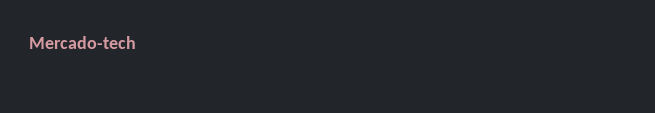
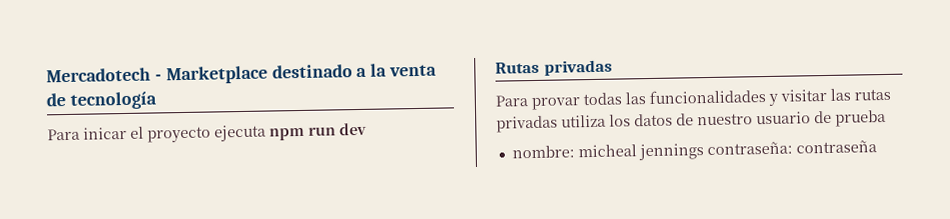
- Mercado-tech
+ Mercadotech - Marketplace destinado a la venta de tecnología
+ Para inicar el proyecto ejecuta npm run dev
+ Rutas privadas
+ Para provar todas las funcionalidades y visitar las rutas privadas utiliza los datos de nuestro usuario de prueba
+ nombre: micheal jennings contraseña: contraseña

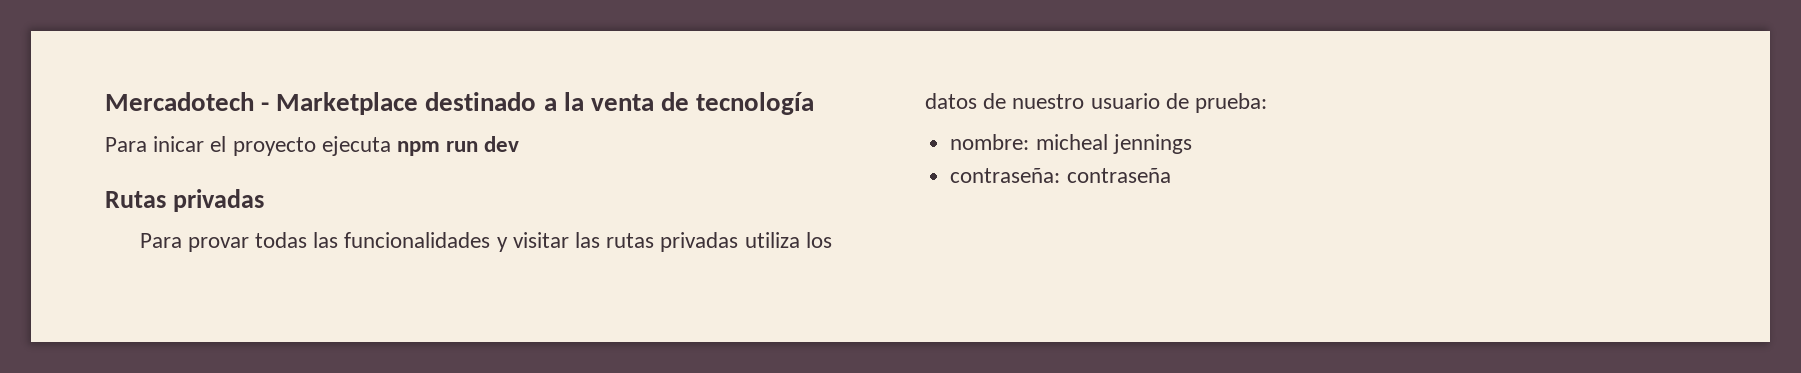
- Para provar todas las funcionalidades y visitar las rutas privadas utiliza los datos de nuestro usuario de prueba
+ Para provar todas las funcionalidades y visitar las rutas privadas utiliza los datos de nuestro usuario de prueba:
- nombre: micheal jennings contraseña: contraseña
+ nombre: micheal jennings
+ contraseña: contraseña

